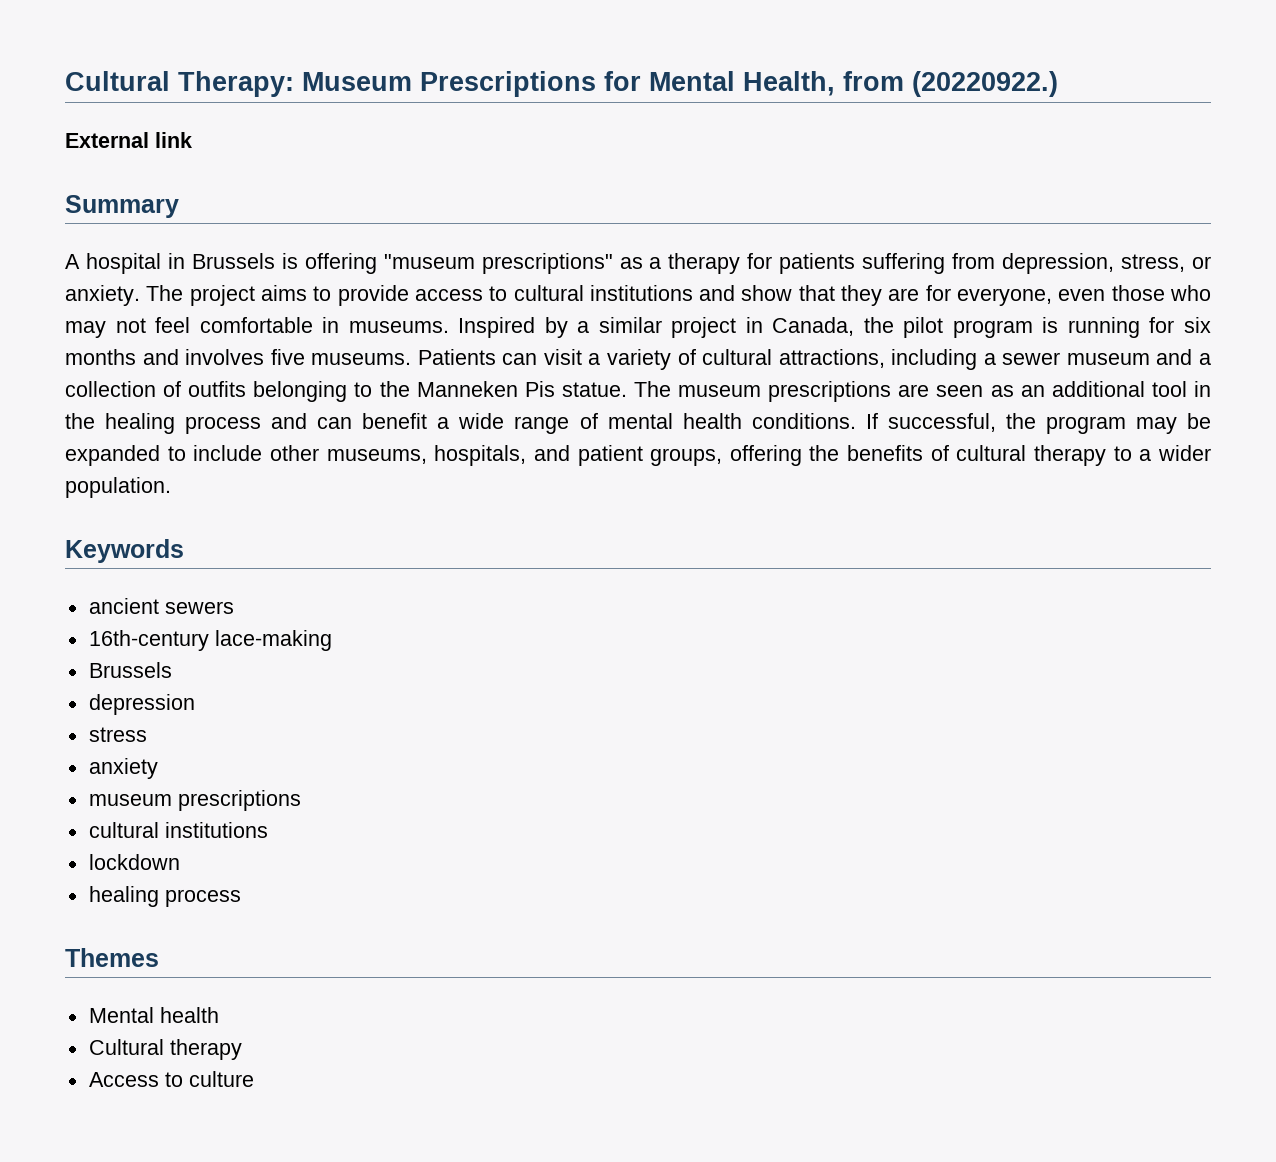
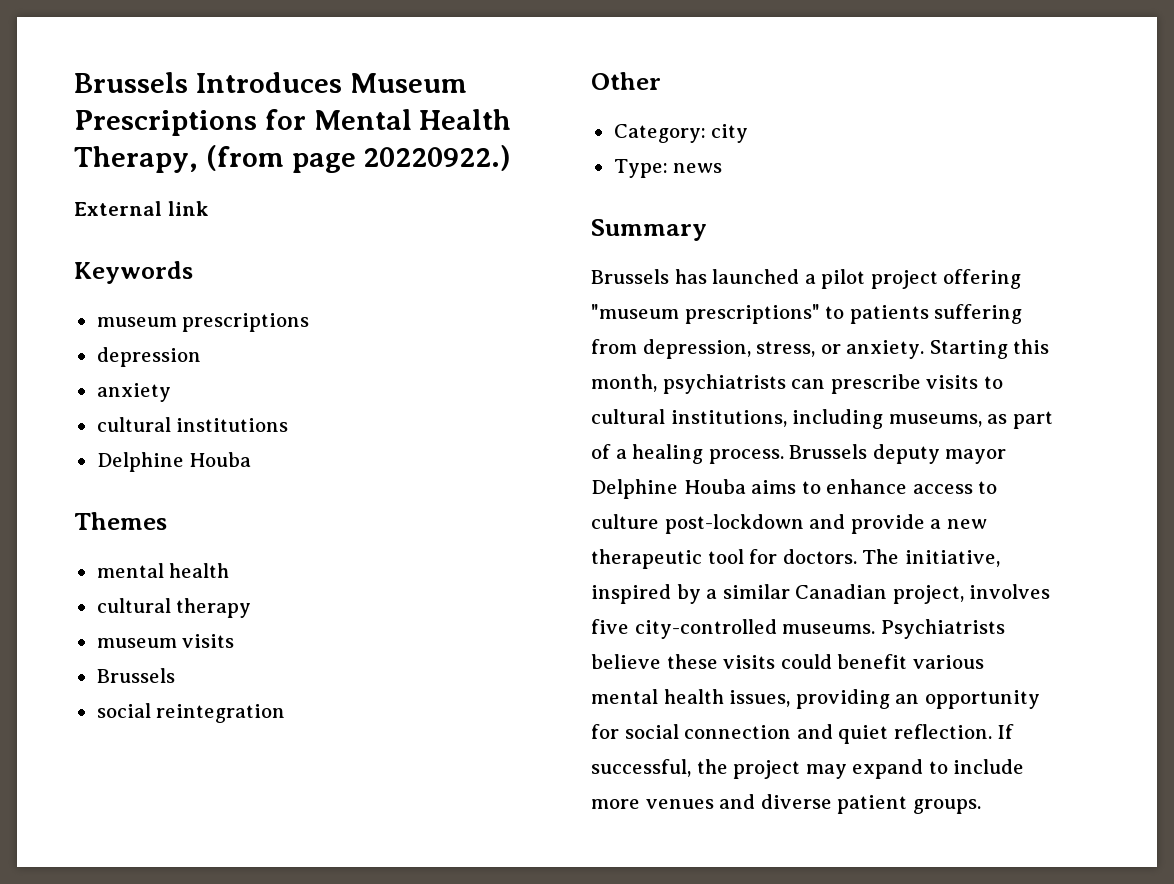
- Cultural Therapy: Museum Prescriptions for Mental Health, from (20220922.)
+ Brussels Introduces Museum Prescriptions for Mental Health Therapy, (from page 20220922.)
  External link
+ Keywords
+ museum prescriptions
+ depression
+ anxiety
+ cultural institutions
+ Delphine Houba
+ Themes
+ mental health
+ cultural therapy
+ museum visits
+ Brussels
+ social reintegration
+ Other
+ Category: city
+ Type: news
  Summary
- A hospital in Brussels is offering "museum prescriptions" as a therapy for patients suffering from depression, stress, or anxiety.
+ Brussels has launched a pilot project offering "museum prescriptions" to patients suffering from depression, stress, or anxiety.
- The project aims to provide access to cultural institutions and show that they are for everyone, even those who may not feel comfortable in museums. Inspired by a similar project in Canada, the pilot program is running for six months and involves five museums. Patients can visit a variety of cultural attractions, including a sewer museum and a collection of outfits belonging to the Manneken Pis statue. The museum prescriptions are seen as an additional tool in the healing process and can benefit a wide range of mental health conditions. If successful, the program may be expanded to include other museums, hospitals, and patient groups, offering the benefits of cultural therapy to a wider population.
- Keywords
- ancient sewers
- 16th-century lace-making
- Brussels
- depression
- stress
- anxiety
- museum prescriptions
- cultural institutions
- lockdown
- healing process
- Themes
- Mental health
- Cultural therapy
- Access to culture
+ Starting this month, psychiatrists can prescribe visits to cultural institutions, including museums, as part of a healing process. Brussels deputy mayor Delphine Houba aims to enhance access to culture post-lockdown and provide a new therapeutic tool for doctors. The initiative, inspired by a similar Canadian project, involves five city-controlled museums. Psychiatrists believe these visits could benefit various mental health issues, providing an opportunity for social connection and quiet reflection. If successful, the project may expand to include more venues and diverse patient groups.

